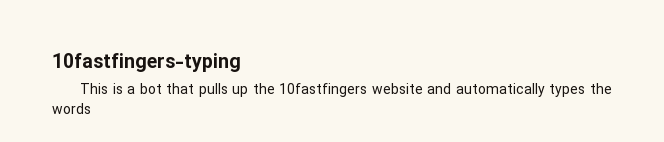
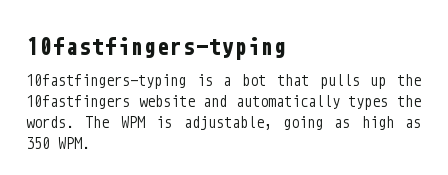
- This is a bot that pulls up the 10fastfingers website and automatically types the words
+ 10fastfingers-typing is a bot that pulls up the 10fastfingers website and automatically types the words. The WPM is adjustable, going as high as 350 WPM.

